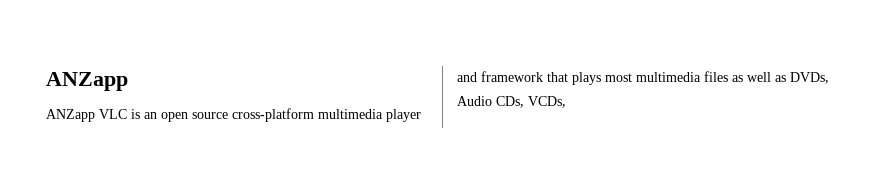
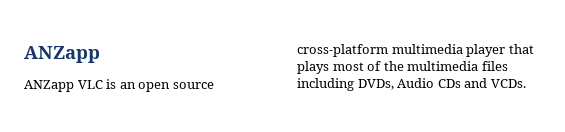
- ANZapp VLC is an open source cross-platform multimedia player and framework that plays most multimedia files as well as DVDs, Audio CDs, VCDs,
+ ANZapp VLC is an open source cross-platform multimedia player that plays most of the multimedia files including DVDs, Audio CDs and VCDs.

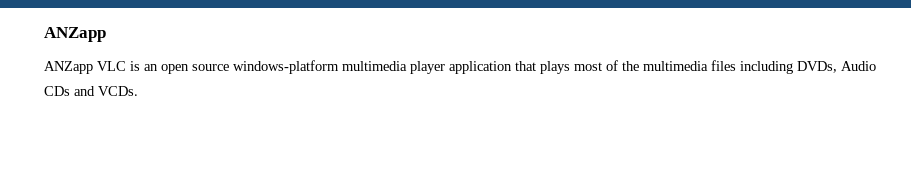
- ANZapp VLC is an open source cross-platform multimedia player that plays most of the multimedia files including DVDs, Audio CDs and VCDs.
+ ANZapp VLC is an open source windows-platform multimedia player application that plays most of the multimedia files including DVDs, Audio CDs and VCDs.

